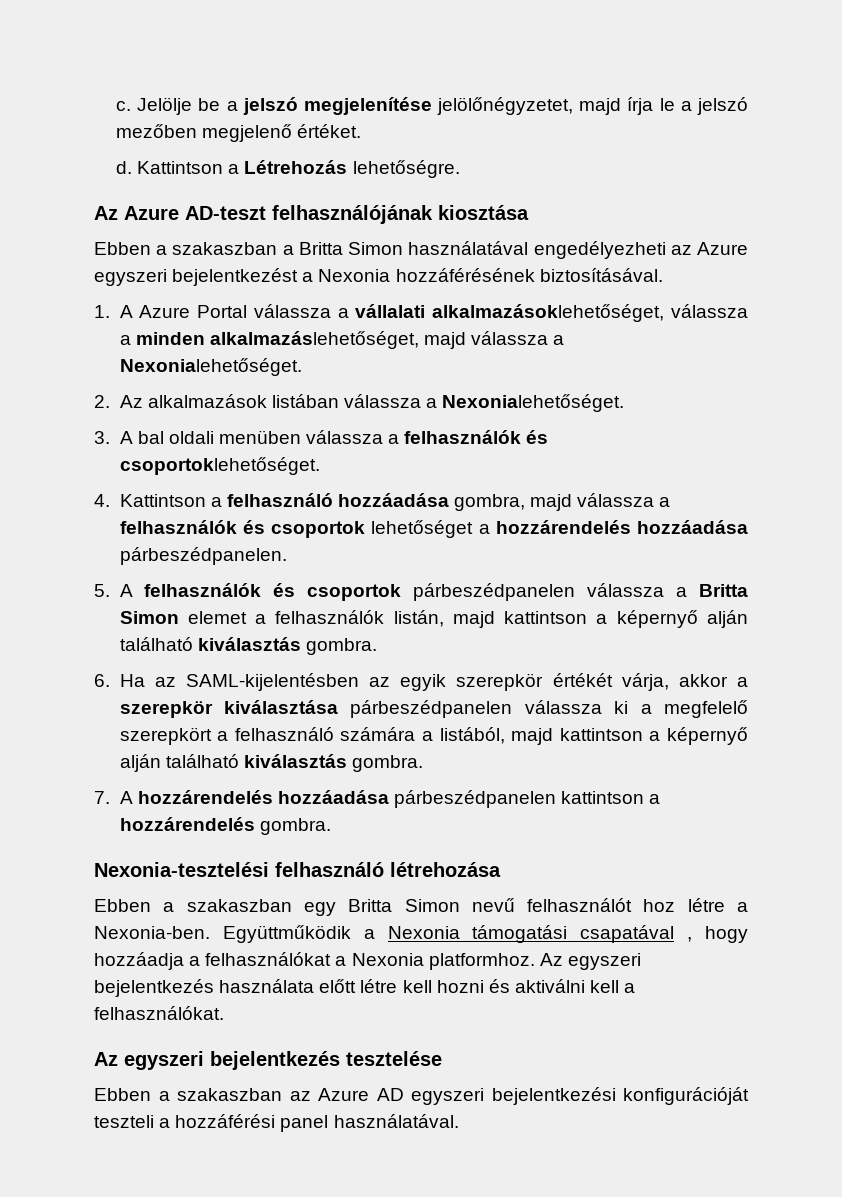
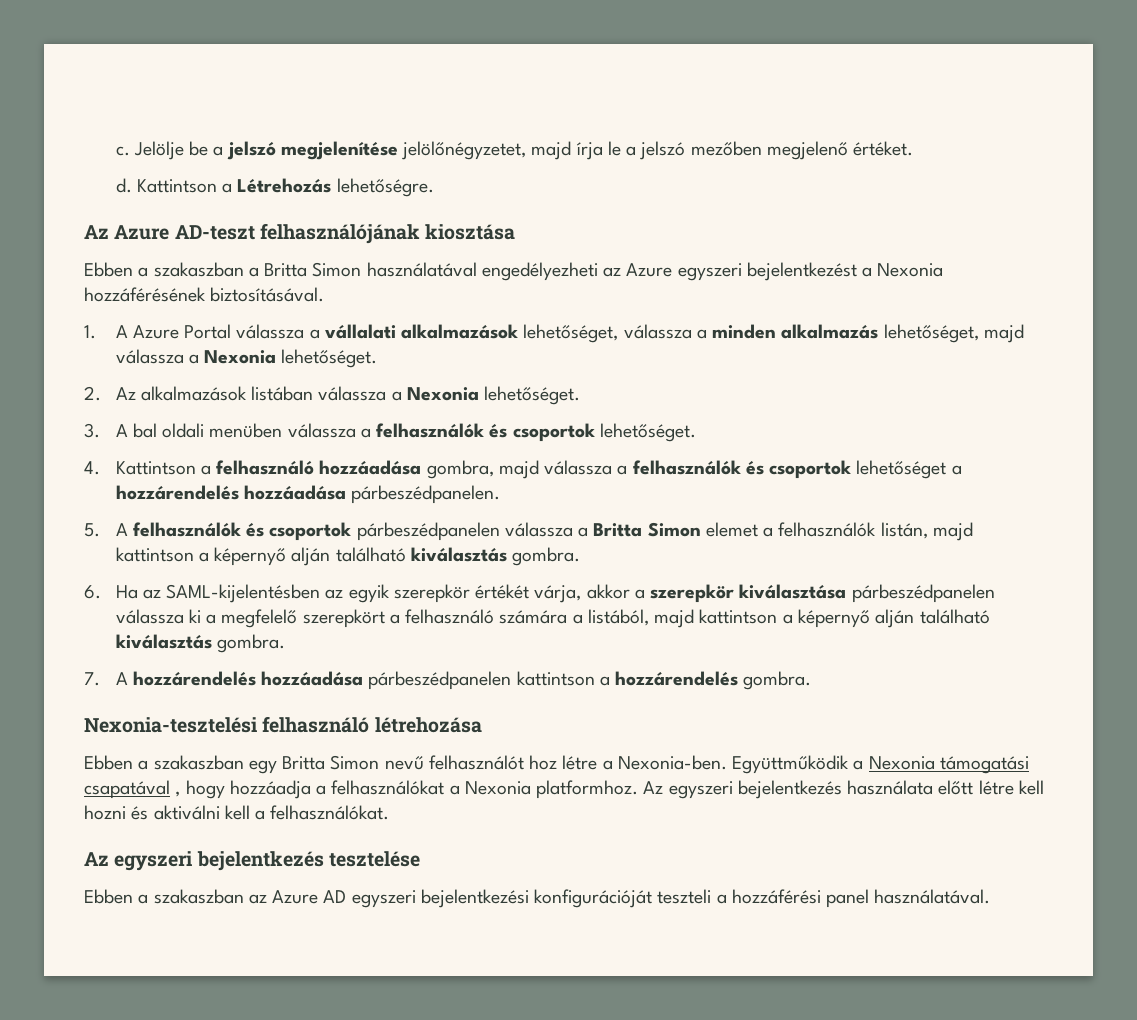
- 1. A Azure Portal válassza a vállalati alkalmazásoklehetőséget, válassza a minden alkalmazáslehetőséget, majd válassza a Nexonialehetőséget.
+ 1. A Azure Portal válassza a vállalati alkalmazások lehetőséget, válassza a minden alkalmazás lehetőséget, majd válassza a Nexonia lehetőséget.
- 2. Az alkalmazások listában válassza a Nexonialehetőséget.
+ 2. Az alkalmazások listában válassza a Nexonia lehetőséget.
- 3. A bal oldali menüben válassza a felhasználók és csoportoklehetőséget.
+ 3. A bal oldali menüben válassza a felhasználók és csoportok lehetőséget.

